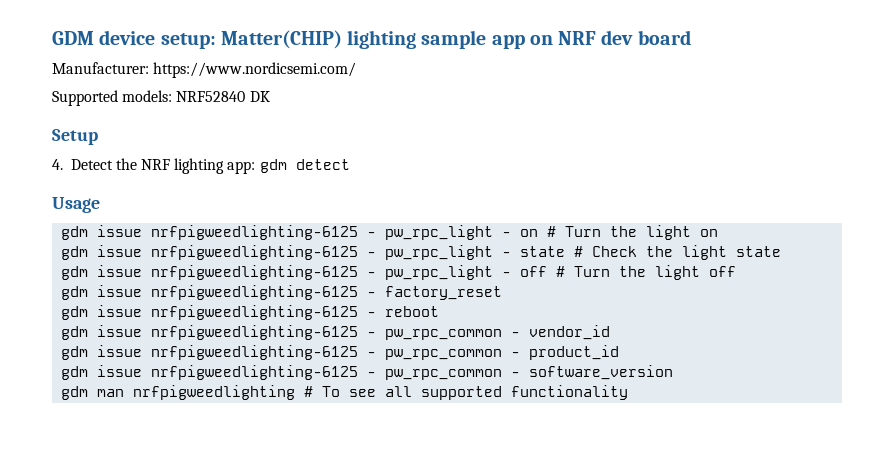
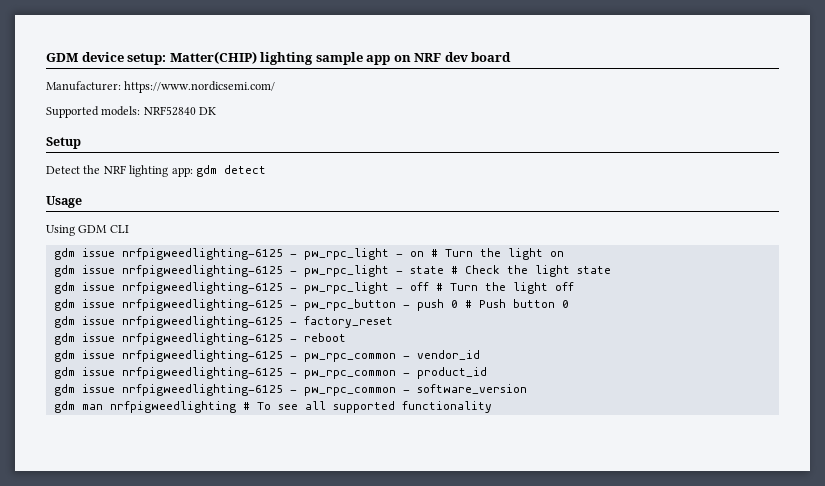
- 4. Detect the NRF lighting app: gdm detect
+ Detect the NRF lighting app: gdm detect
+ Using GDM CLI
+ gdm issue nrfpigweedlighting-6125 - pw_rpc_button - push 0 # Push button 0

